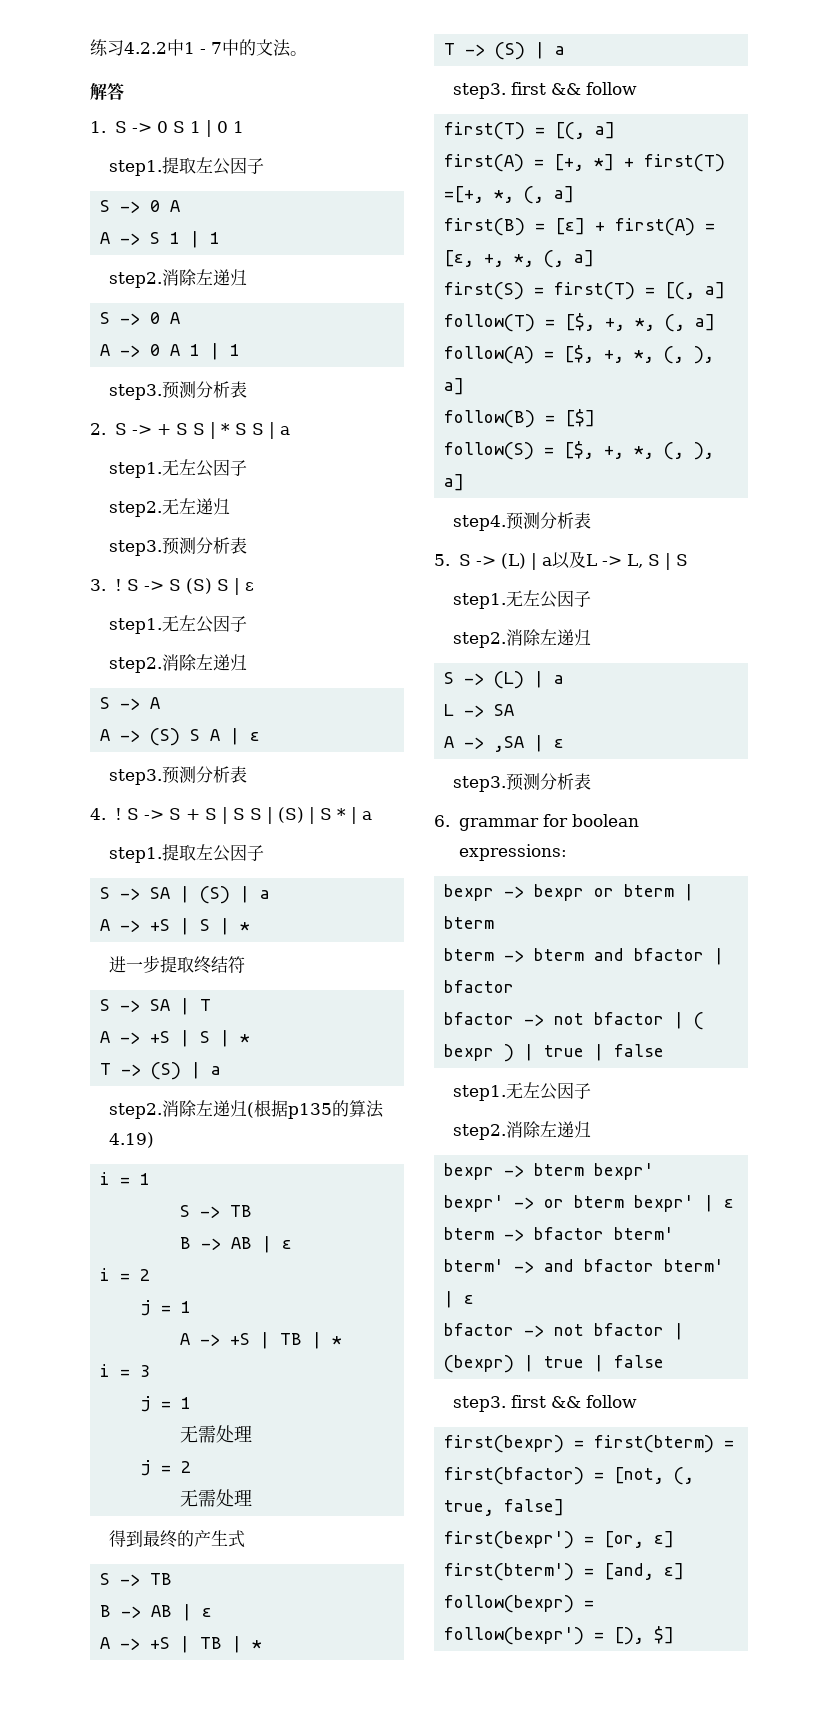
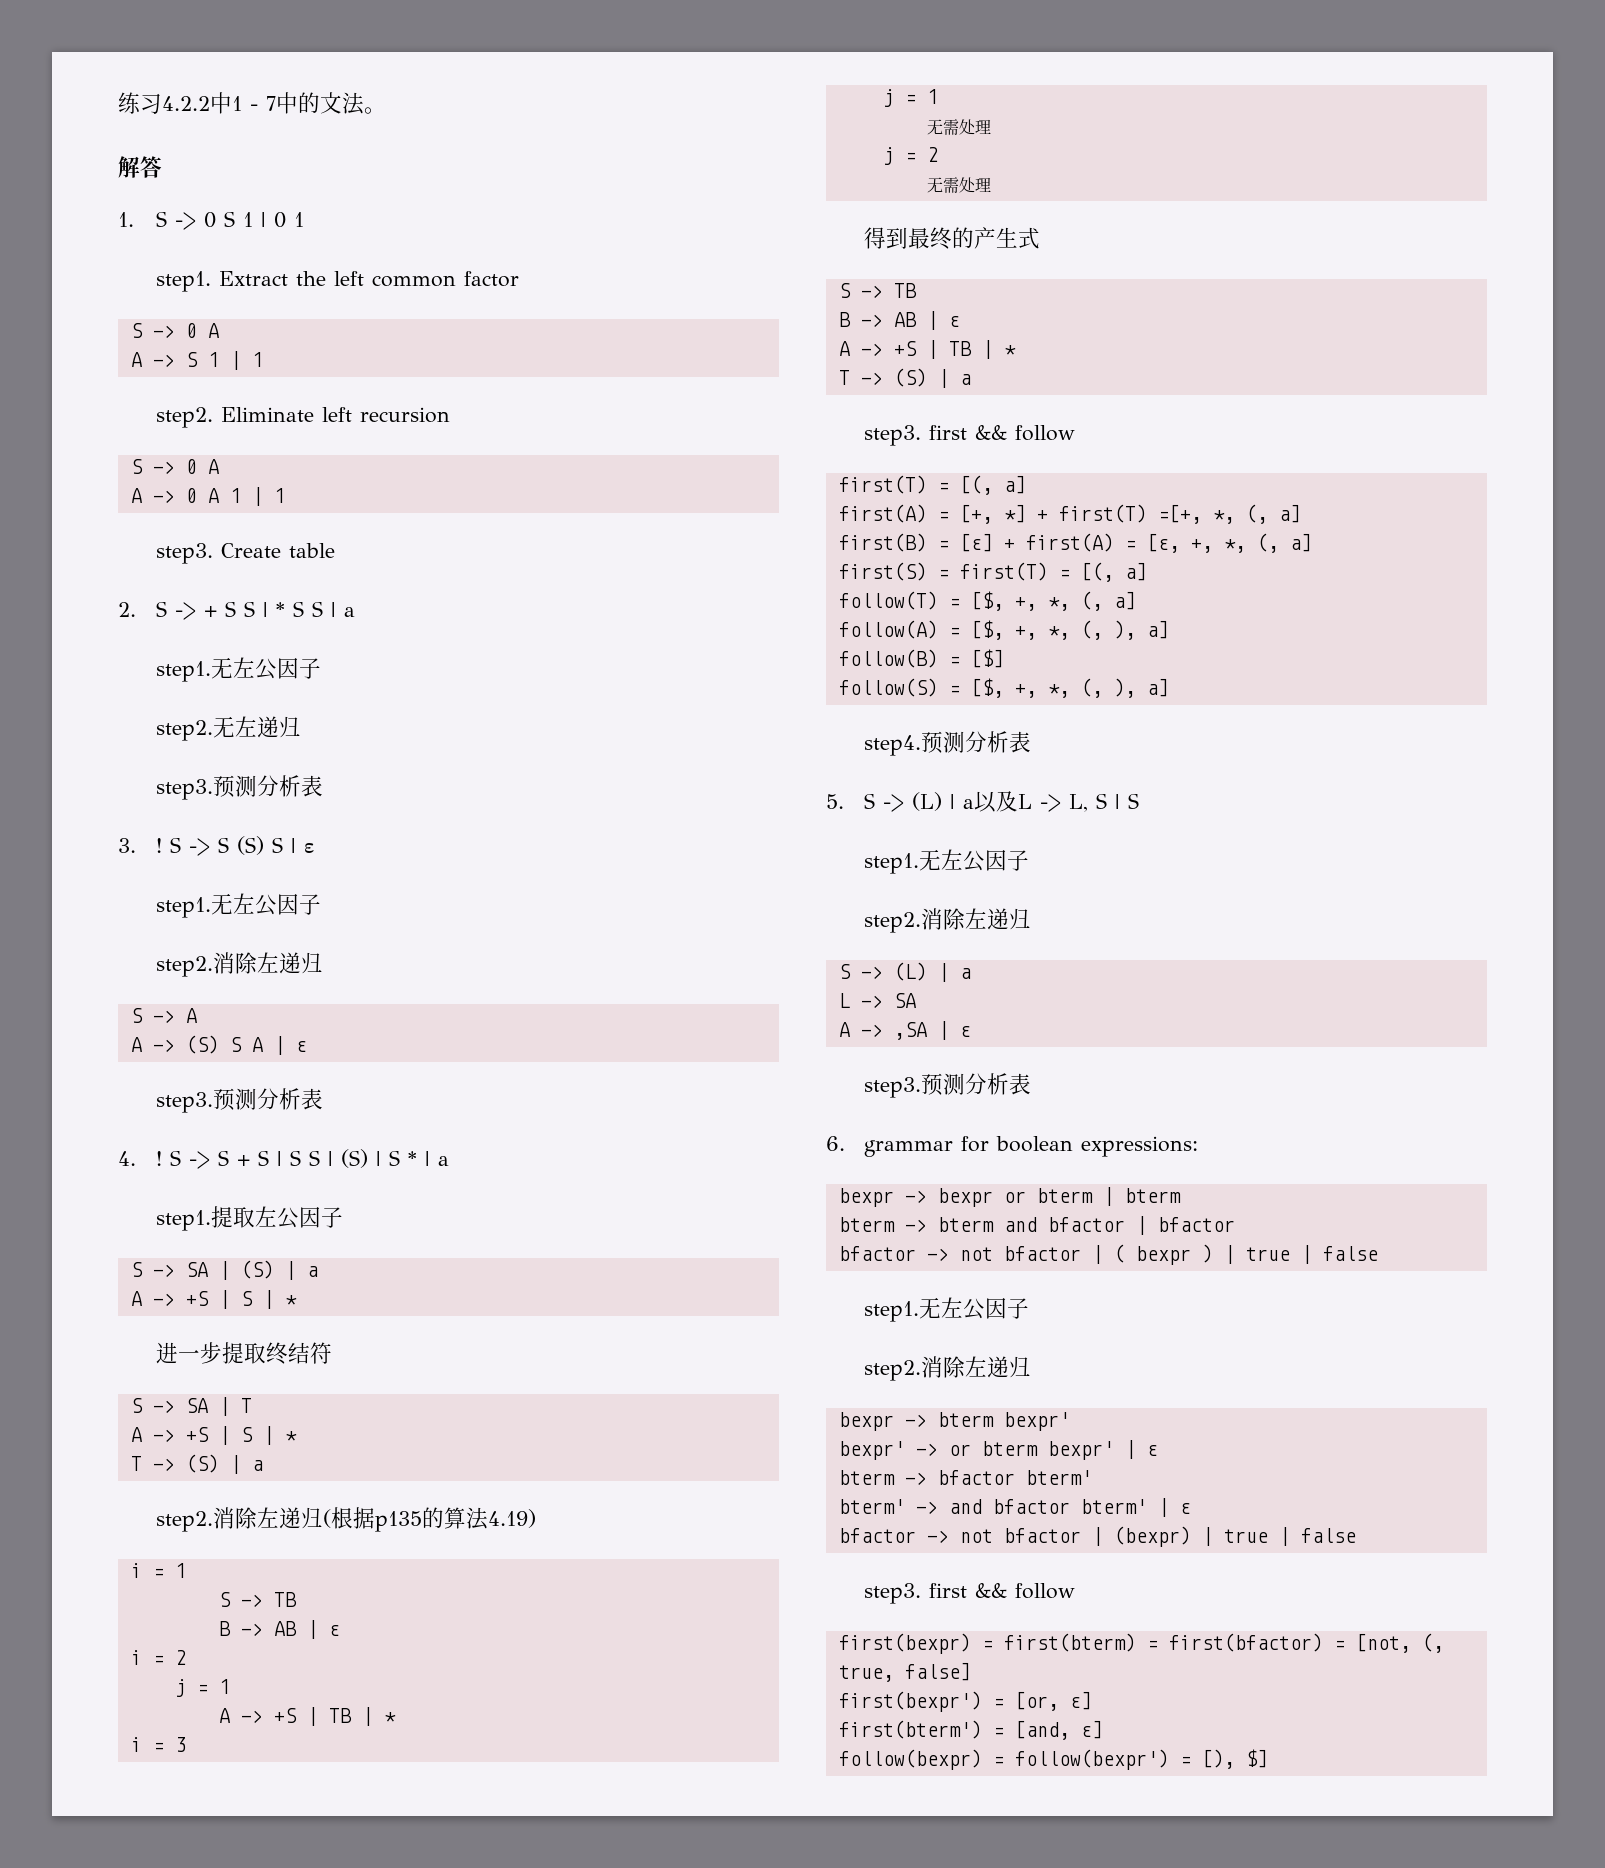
  1. S -> 0 S 1 | 0 1
- step1.提取左公因子
+ step1. Extract the left common factor
  A -> S 1 | 1
- step2.消除左递归
+ step2. Eliminate left recursion
  A -> 0 A 1 | 1
- step3.预测分析表
+ step3. Create table

